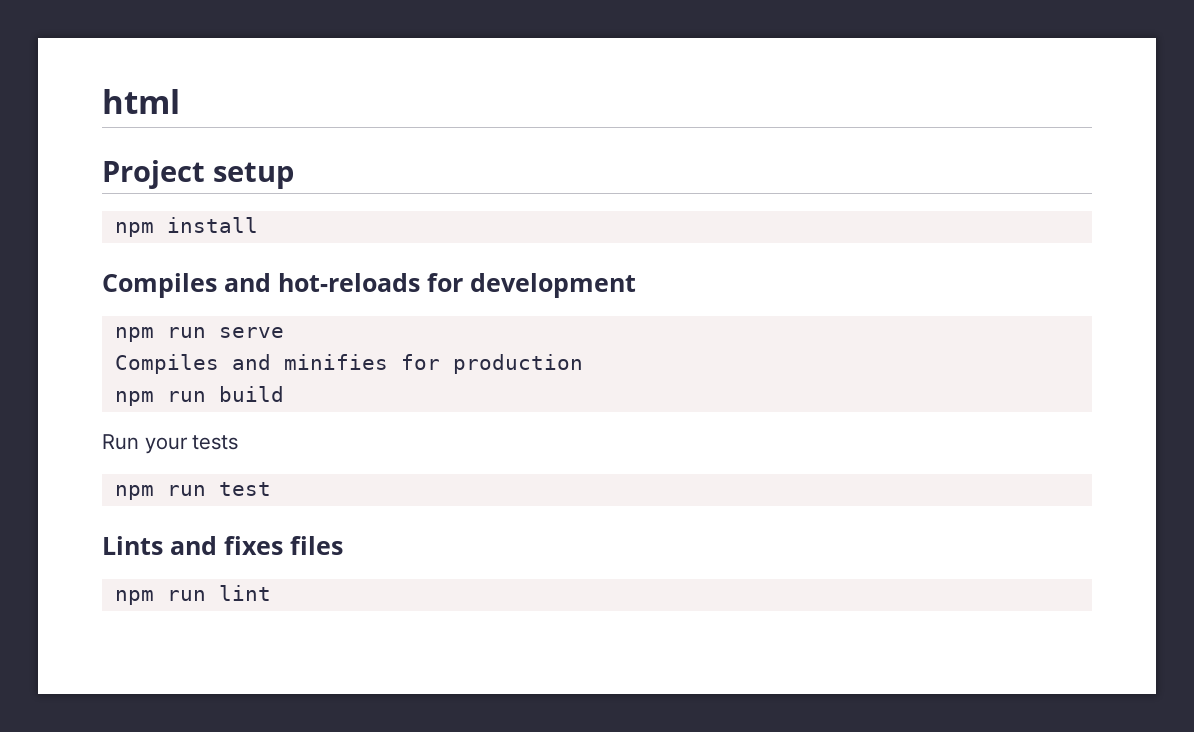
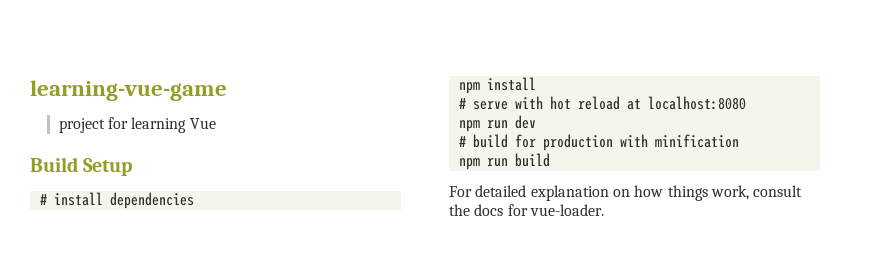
- html
- Project setup
+ learning-vue-game
+ project for learning Vue
+ Build Setup
+ # install dependencies
  npm install
- Compiles and hot-reloads for development
- npm run serve
- Compiles and minifies for production
+ # serve with hot reload at localhost:8080
+ npm run dev
+ # build for production with minification
- Run your tests
- npm run test
- Lints and fixes files
- npm run lint
+ For detailed explanation on how things work, consult the docs for vue-loader.

